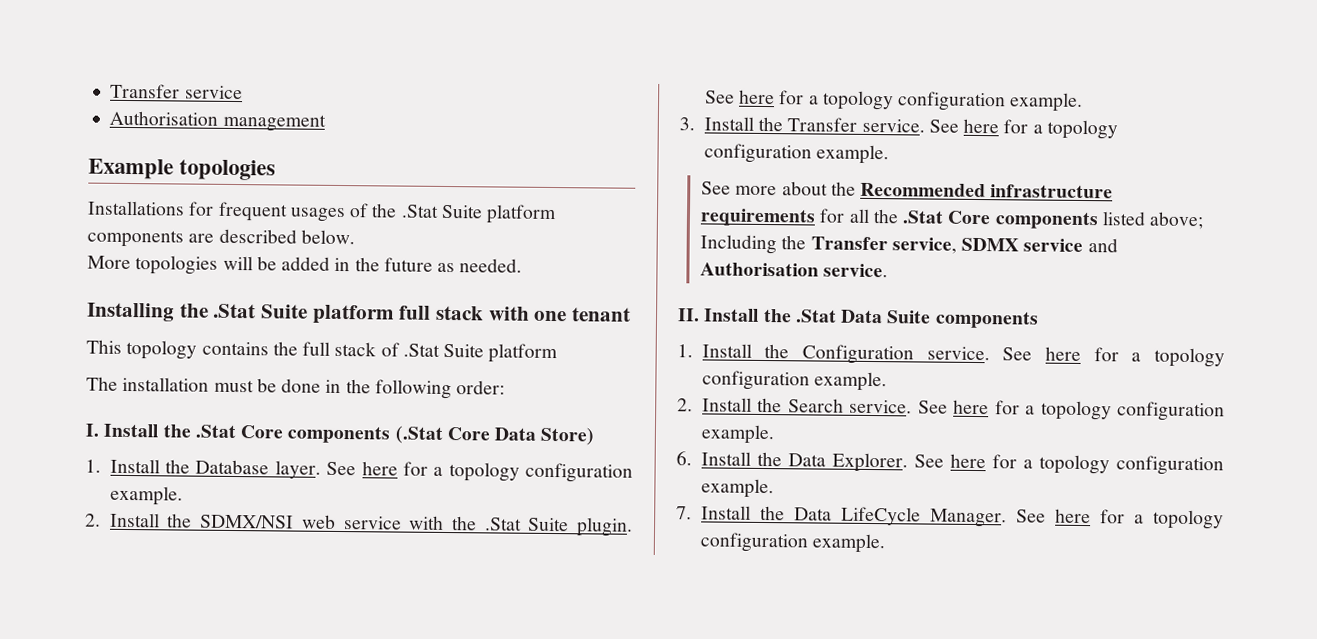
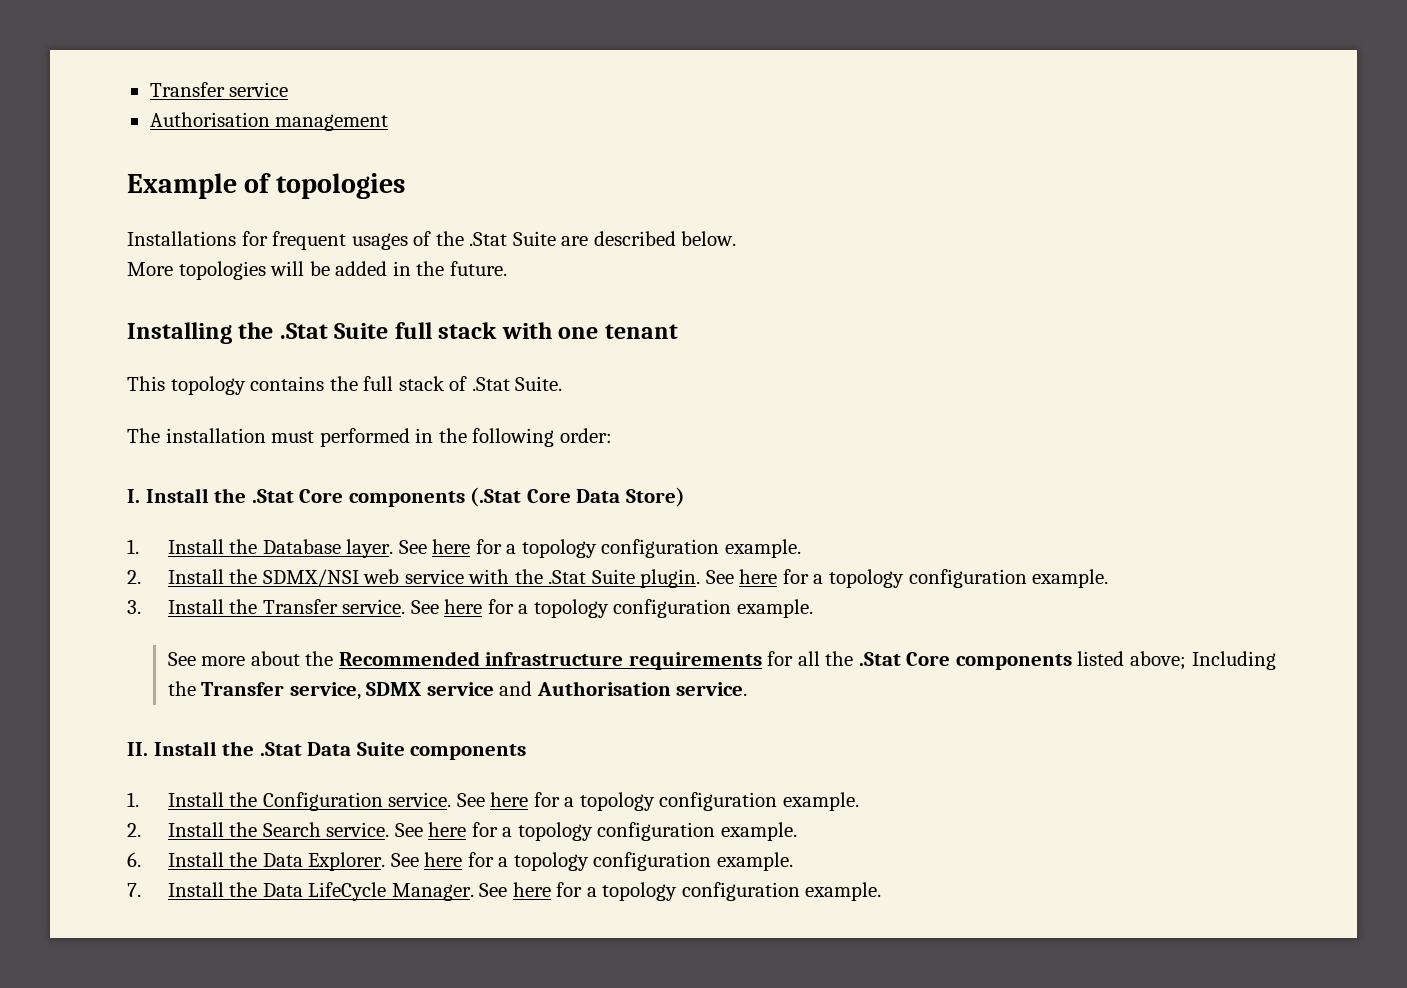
- Example topologies
+ Example of topologies
- Installations for frequent usages of the .Stat Suite platform components are described below.
+ Installations for frequent usages of the .Stat Suite are described below.
- More topologies will be added in the future as needed.
+ More topologies will be added in the future.
- Installing the .Stat Suite platform full stack with one tenant
+ Installing the .Stat Suite full stack with one tenant
- This topology contains the full stack of .Stat Suite platform
+ This topology contains the full stack of .Stat Suite.
- The installation must be done in the following order:
+ The installation must performed in the following order:

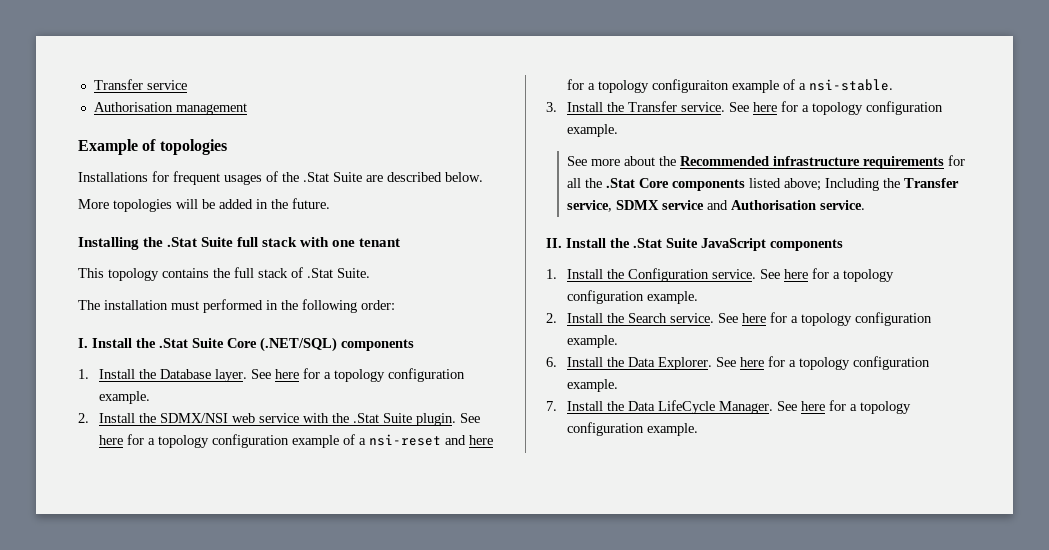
- I. Install the .Stat Core components (.Stat Core Data Store)
+ I. Install the .Stat Suite Core (.NET/SQL) components
- 2. Install the SDMX/NSI web service with the .Stat Suite plugin. See here for a topology configuration example.
+ 2. Install the SDMX/NSI web service with the .Stat Suite plugin. See here for a topology configuration example of a nsi-reset and here for a topology configuraiton example of a nsi-stable.
- II. Install the .Stat Data Suite components
+ II. Install the .Stat Suite JavaScript components

